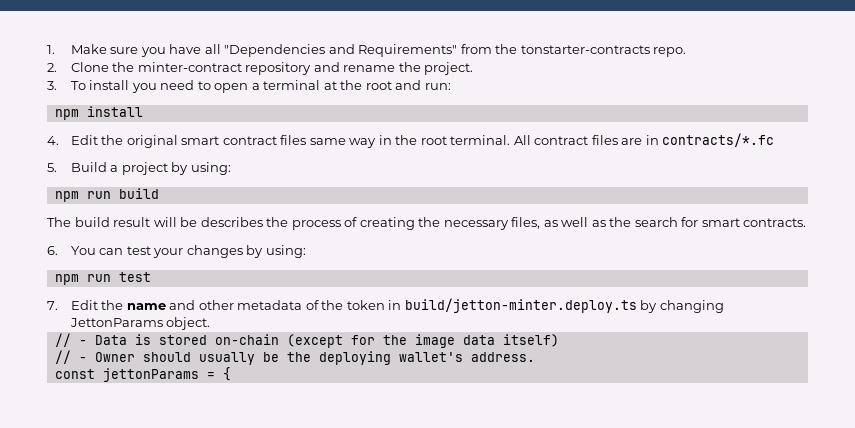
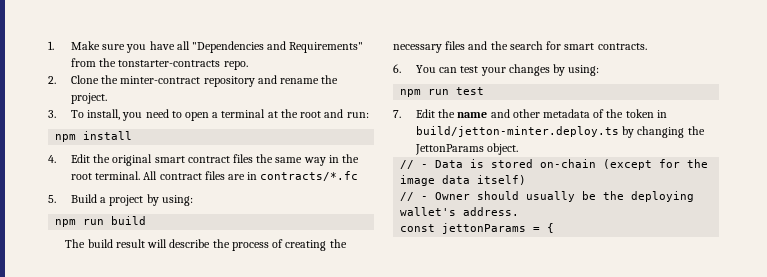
- 3. To install you need to open a terminal at the root and run:
+ 3. To install, you need to open a terminal at the root and run:
- 4. Edit the original smart contract files same way in the root terminal.
+ 4. Edit the original smart contract files the same way in the root terminal.
- The build result will be describes the process of creating the necessary files, as well as the search for smart contracts.
+ The build result will describe the process of creating the necessary files and the search for smart contracts.
- 7. Edit the name and other metadata of the token in build/jetton-minter.deploy.ts by changing JettonParams object.
+ 7. Edit the name and other metadata of the token in build/jetton-minter.deploy.ts by changing the JettonParams object.

